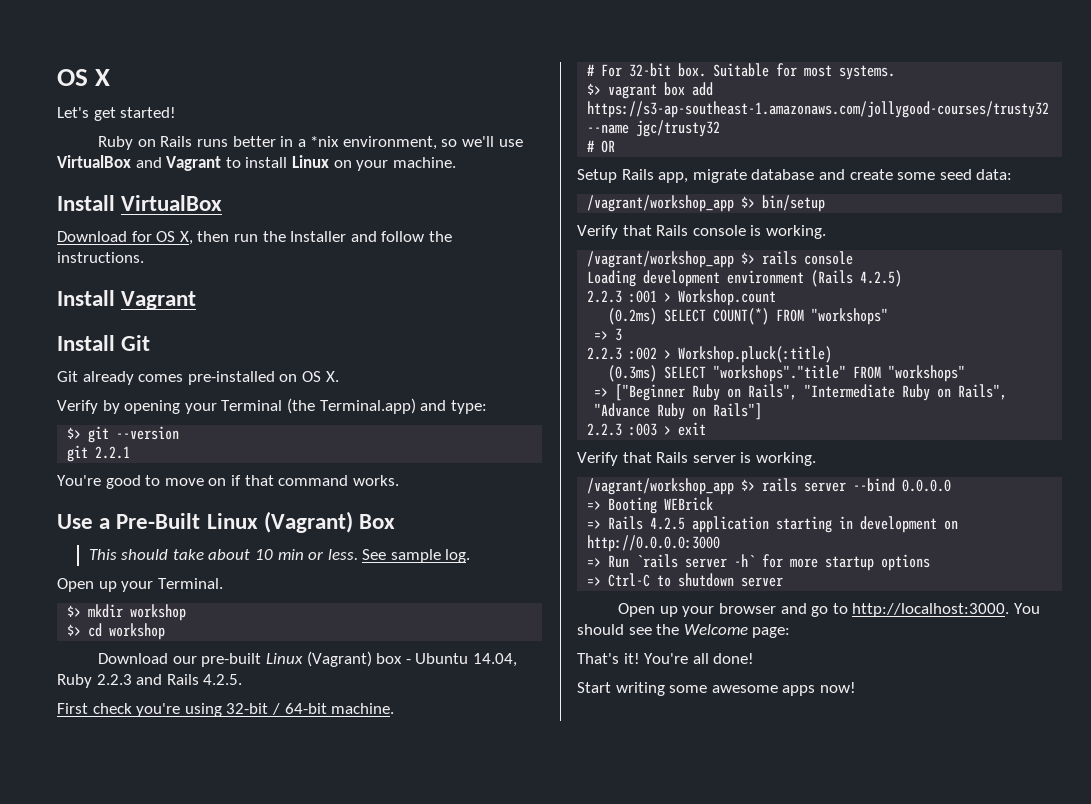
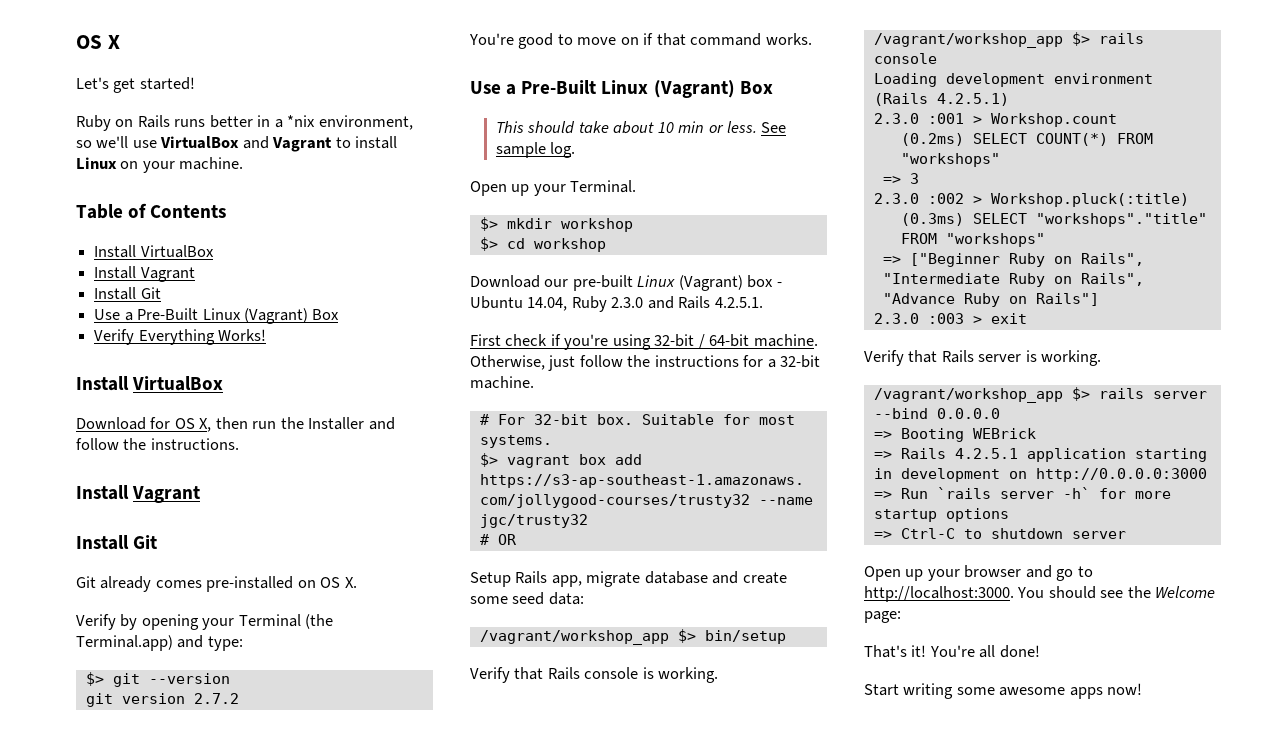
+ Table of Contents
+ Install VirtualBox
+ Install Vagrant
+ Install Git
+ Use a Pre-Built Linux (Vagrant) Box
+ Verify Everything Works!
- git 2.2.1
+ git version 2.7.2
- Download our pre-built Linux (Vagrant) box - Ubuntu 14.04, Ruby 2.2.3 and Rails 4.2.5.
+ Download our pre-built Linux (Vagrant) box - Ubuntu 14.04, Ruby 2.3.0 and Rails 4.2.5.1.
- First check you're using 32-bit / 64-bit machine.
+ First check if you're using 32-bit / 64-bit machine. Otherwise, just follow the instructions for a 32-bit machine.
- Loading development environment (Rails 4.2.5)
- 2.2.3 :001 > Workshop.count
+ Loading development environment (Rails 4.2.5.1)
+ 2.3.0 :001 > Workshop.count
- 2.2.3 :002 > Workshop.pluck(:title)
+ 2.3.0 :002 > Workshop.pluck(:title)
- 2.2.3 :003 > exit
+ 2.3.0 :003 > exit
- => Rails 4.2.5 application starting in development on http://0.0.0.0:3000
+ => Rails 4.2.5.1 application starting in development on http://0.0.0.0:3000

